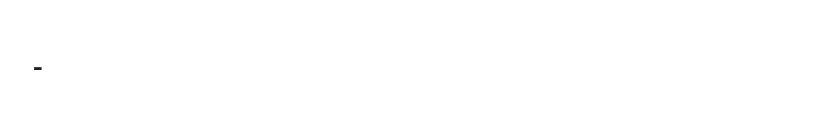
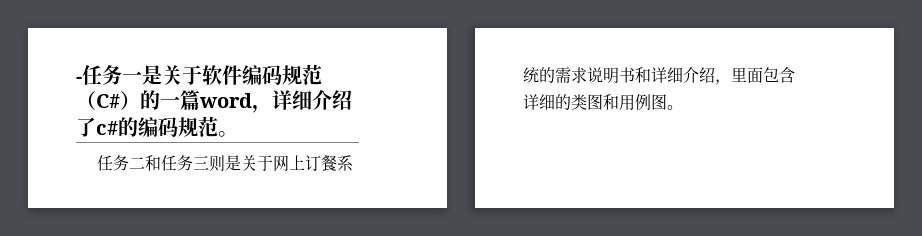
- -
+ -任务一是关于软件编码规范（C#）的一篇word，详细介绍了c#的编码规范。
+ 任务二和任务三则是关于网上订餐系统的需求说明书和详细介绍，里面包含详细的类图和用例图。

